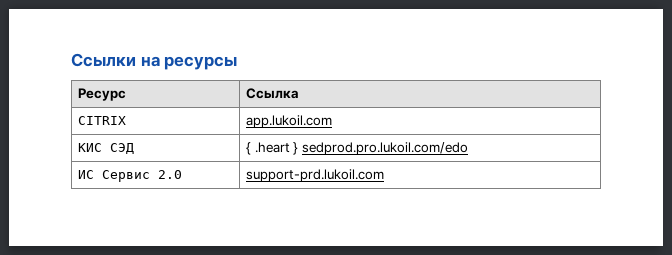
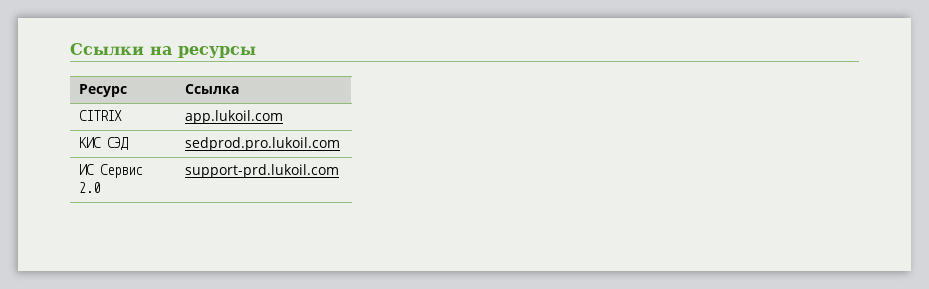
- КИС СЭД | { .heart } sedprod.pro.lukoil.com/edo
+ КИС СЭД | sedprod.pro.lukoil.com

